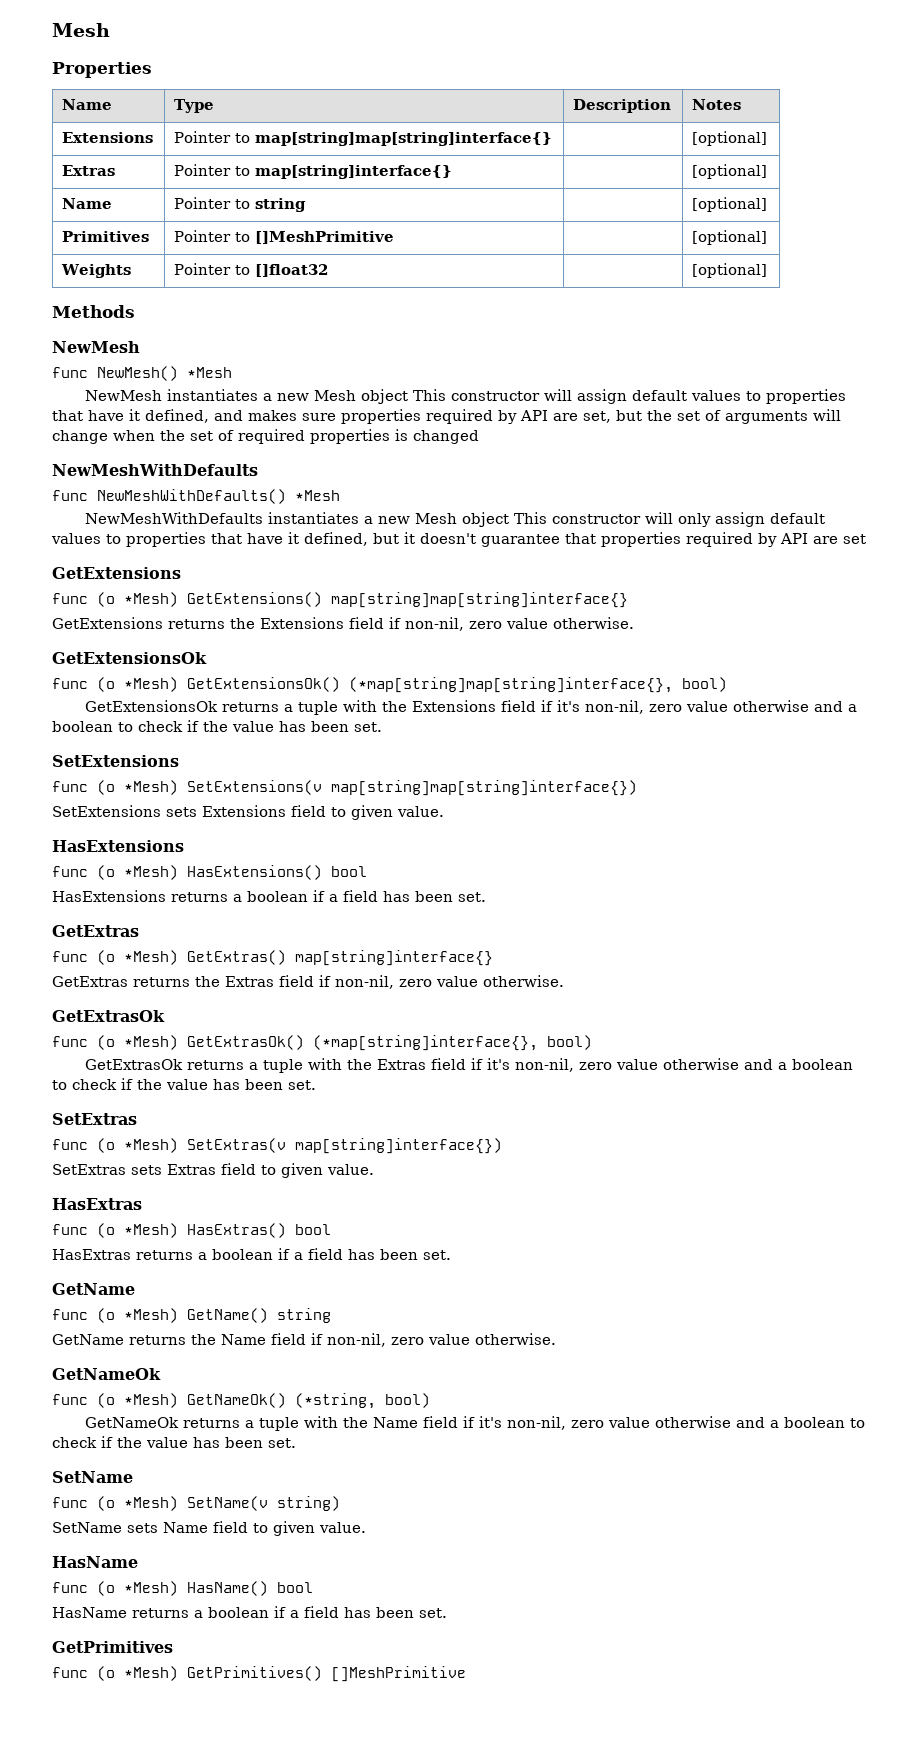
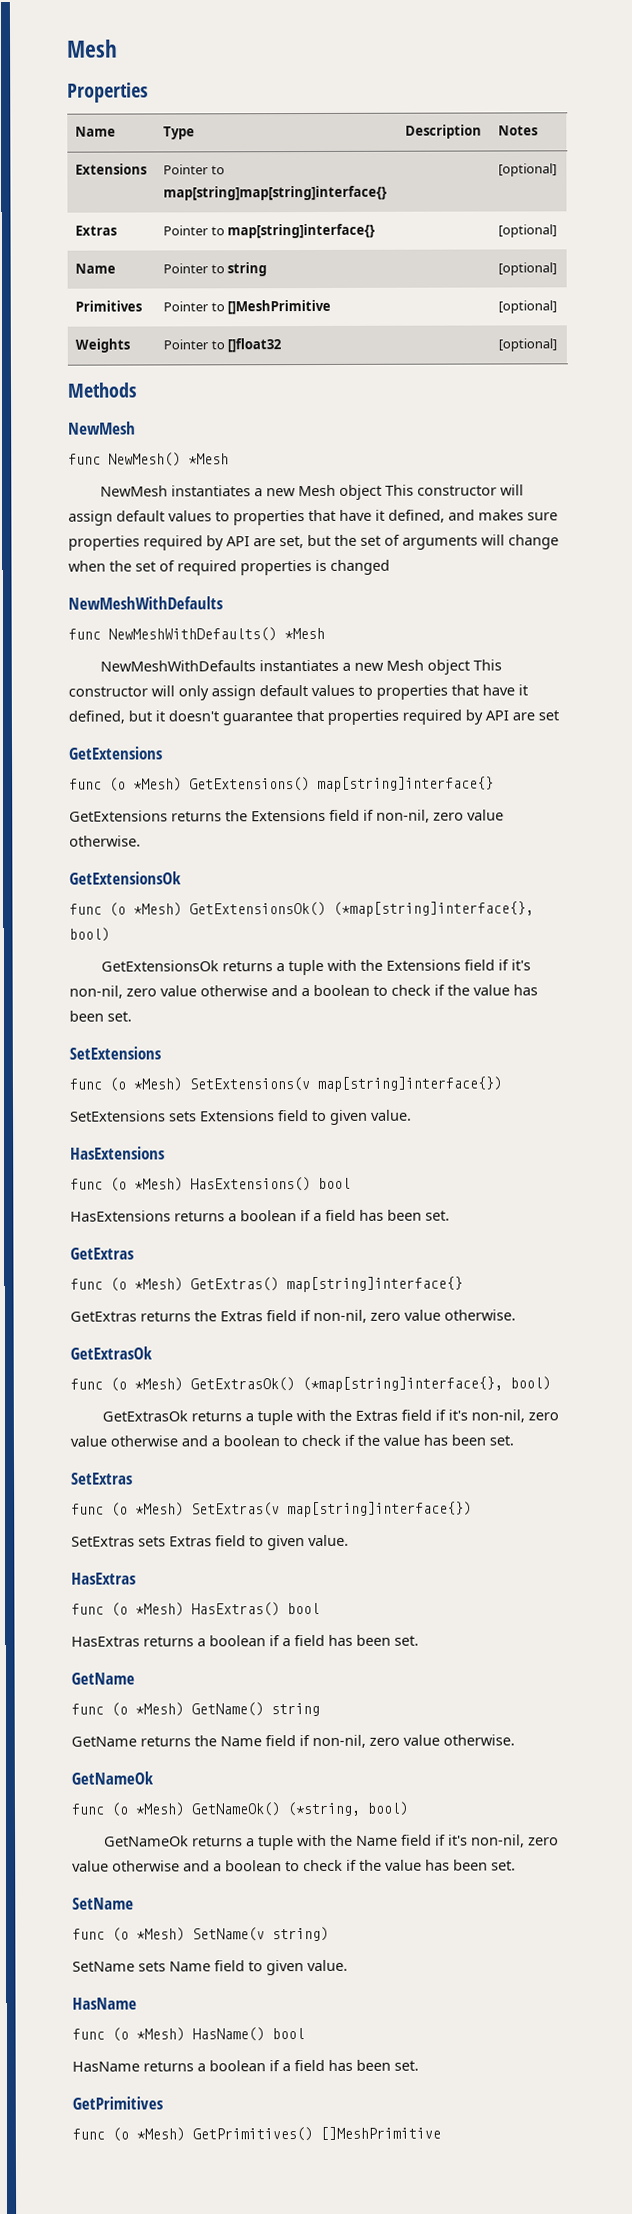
- func (o *Mesh) GetExtensions() map[string]map[string]interface{}
+ func (o *Mesh) GetExtensions() map[string]interface{}
- func (o *Mesh) GetExtensionsOk() (*map[string]map[string]interface{}, bool)
+ func (o *Mesh) GetExtensionsOk() (*map[string]interface{}, bool)
- func (o *Mesh) SetExtensions(v map[string]map[string]interface{})
+ func (o *Mesh) SetExtensions(v map[string]interface{})

